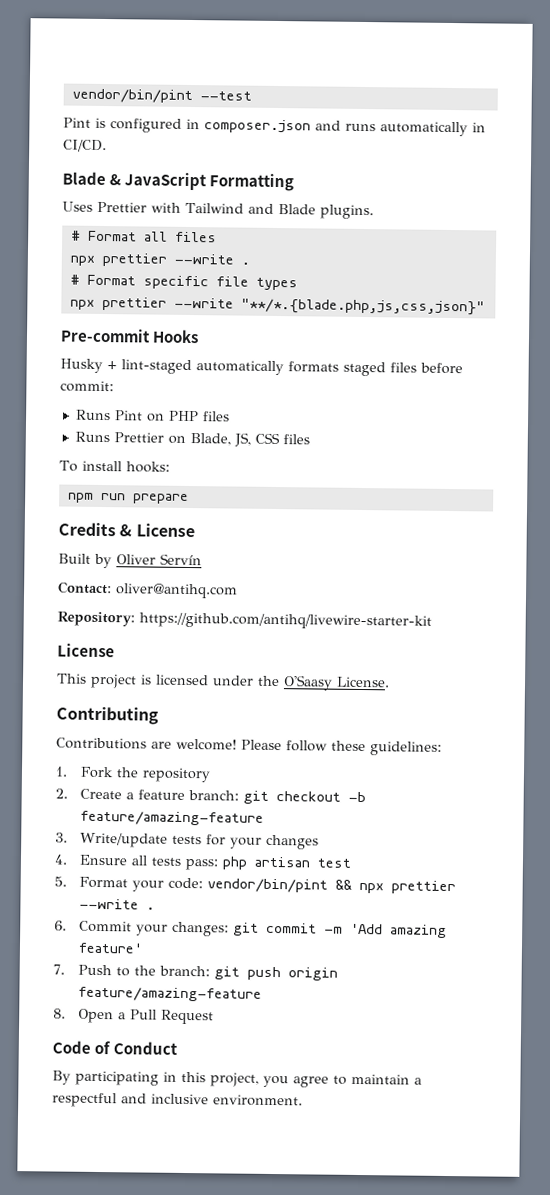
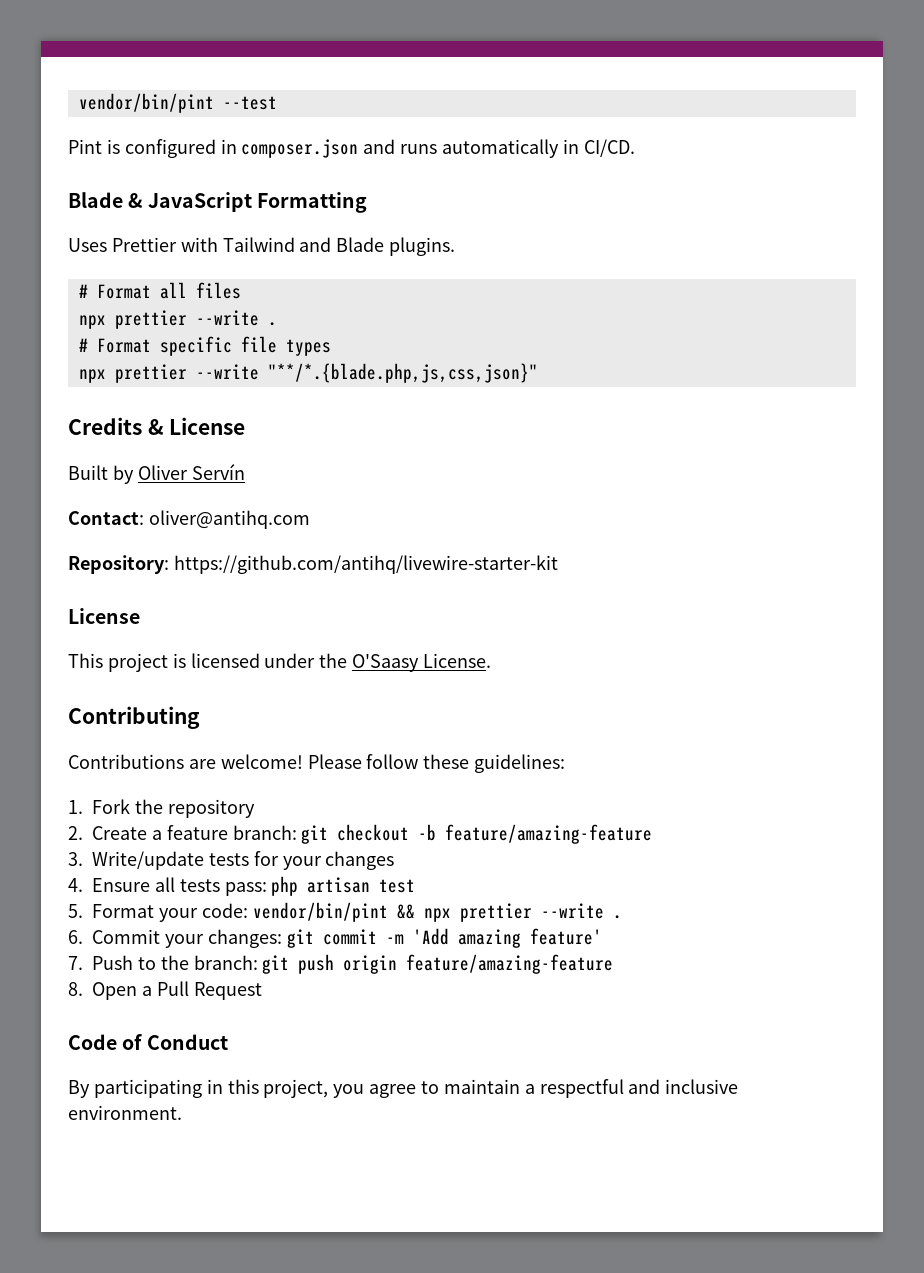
- Pre-commit Hooks
- Husky + lint-staged automatically formats staged files before commit:
- Runs Pint on PHP files
- Runs Prettier on Blade, JS, CSS files
- To install hooks:
- npm run prepare

